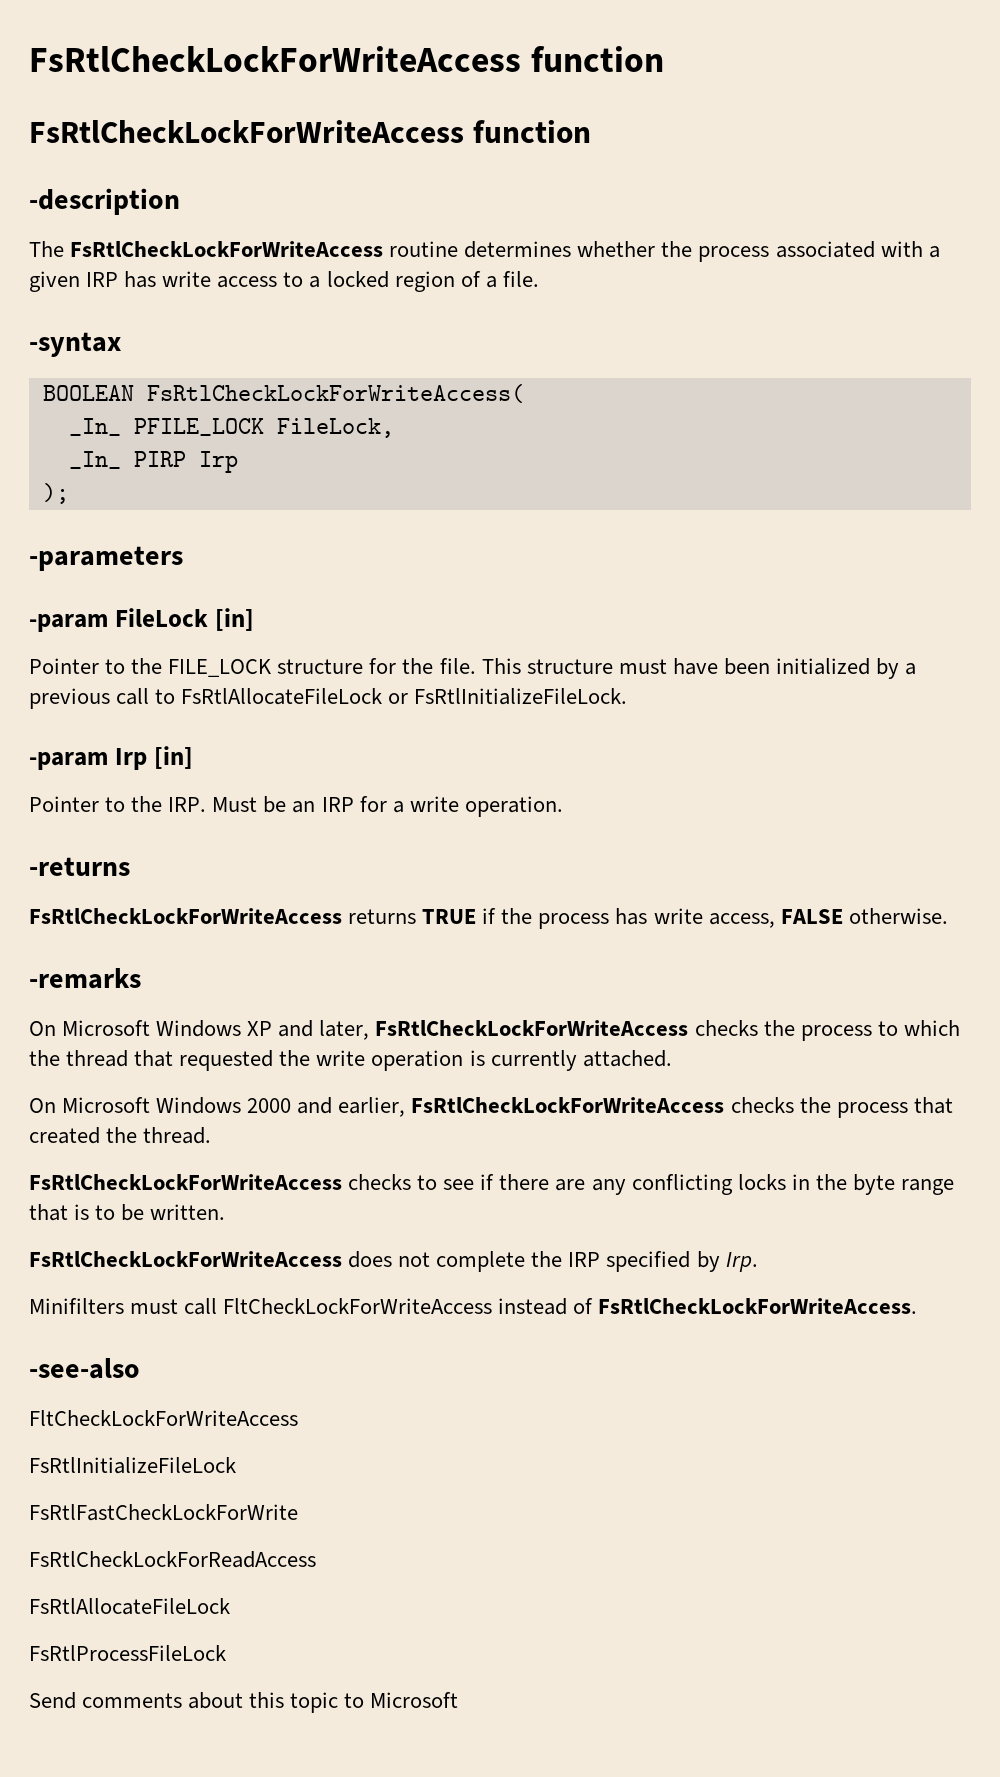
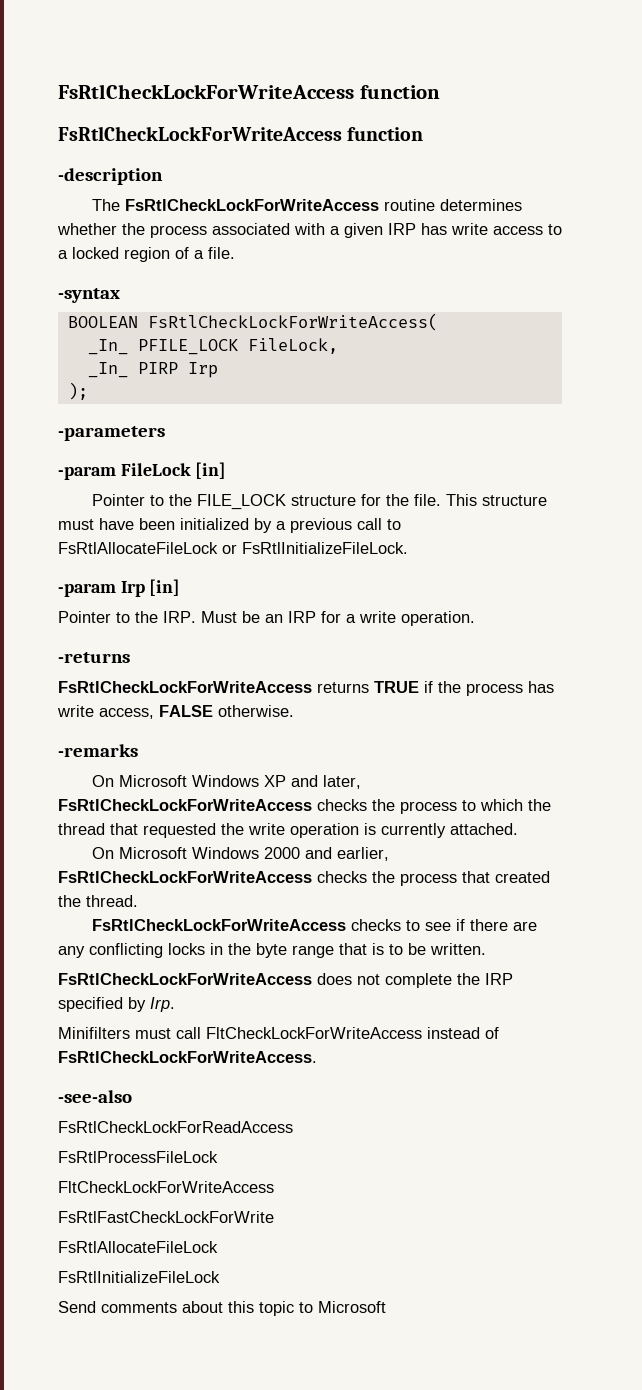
  -see-also
+ FsRtlCheckLockForReadAccess
+ FsRtlProcessFileLock
  FltCheckLockForWriteAccess
- FsRtlInitializeFileLock
- FsRtlCheckLockForReadAccess
- FsRtlProcessFileLock
+ FsRtlInitializeFileLock

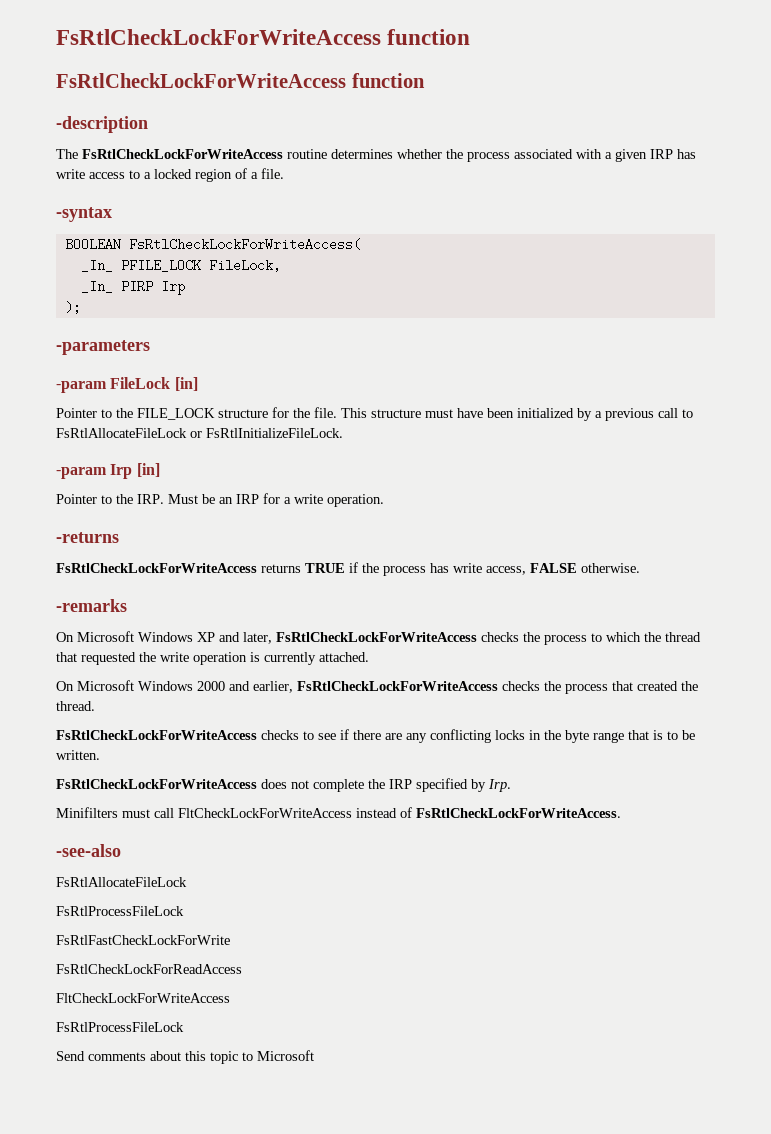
  -see-also
+ FsRtlAllocateFileLock
+ FsRtlProcessFileLock
+ FsRtlFastCheckLockForWrite
  FsRtlCheckLockForReadAccess
+ FltCheckLockForWriteAccess
  FsRtlProcessFileLock
- FltCheckLockForWriteAccess
- FsRtlFastCheckLockForWrite
- FsRtlAllocateFileLock
- FsRtlInitializeFileLock

